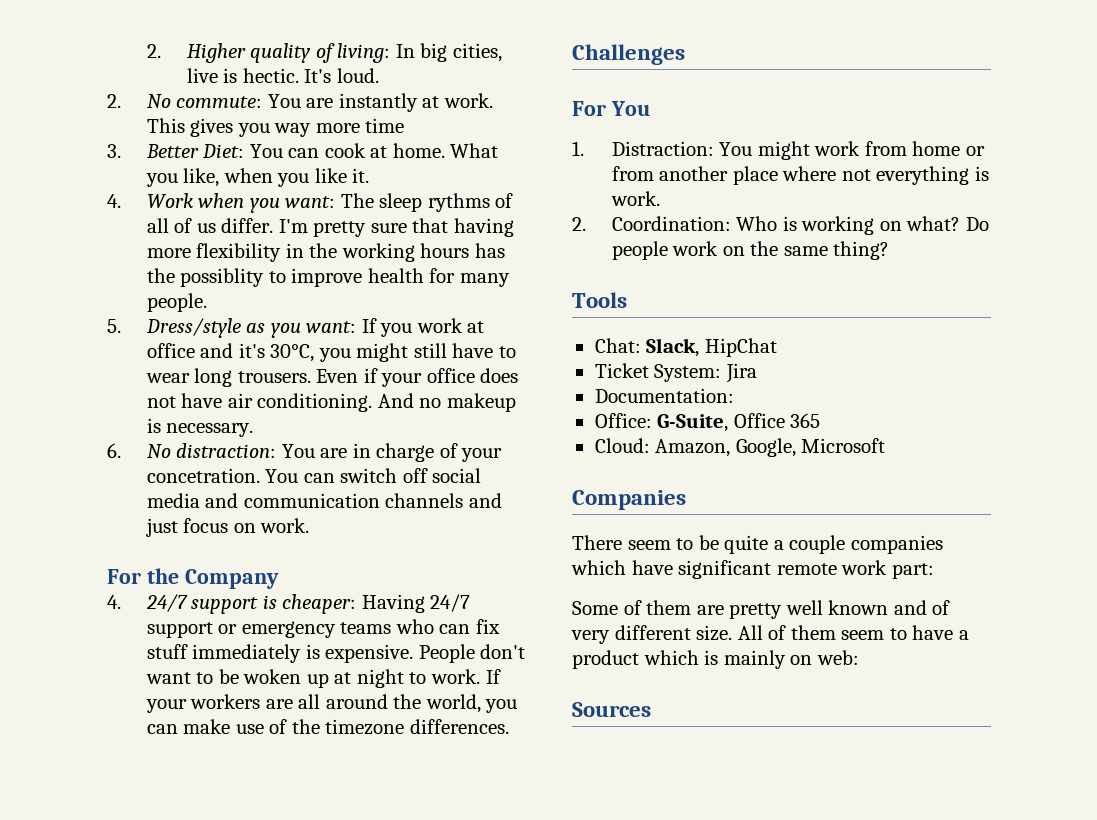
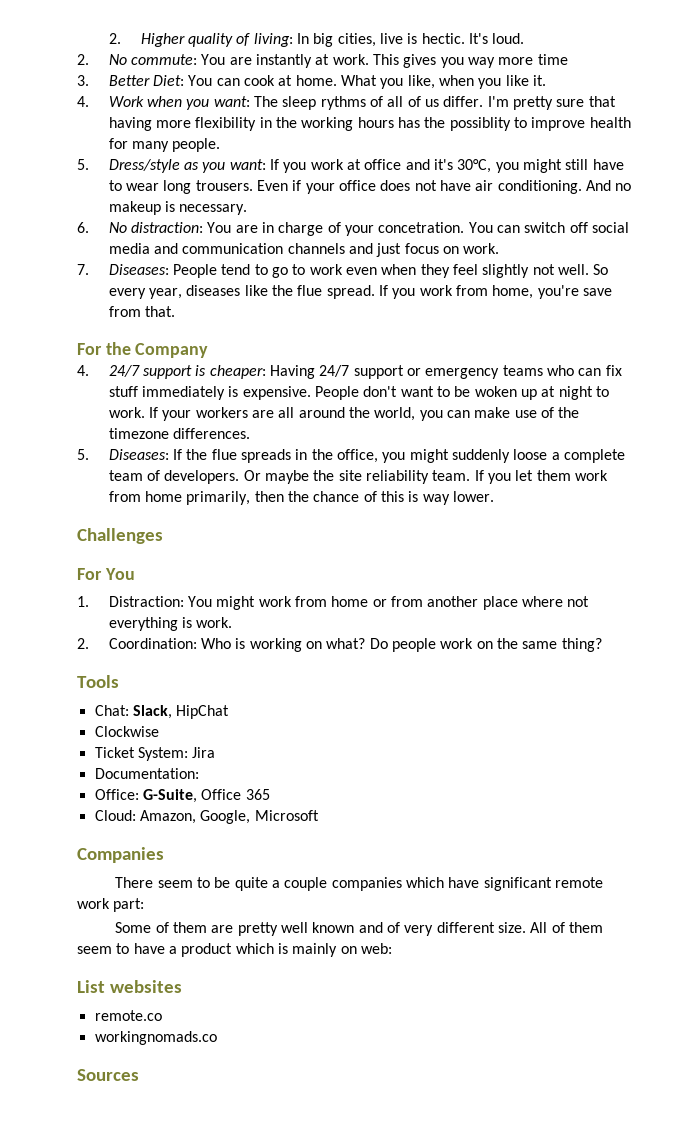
+ 7. Diseases: People tend to go to work even when they feel slightly not well. So every year, diseases like the flue spread. If you work from home, you're save from that.
+ 5. Diseases: If the flue spreads in the office, you might suddenly loose a complete team of developers. Or maybe the site reliability team. If you let them work from home primarily, then the chance of this is way lower.
+ Clockwise
+ List websites
+ remote.co
+ workingnomads.co

